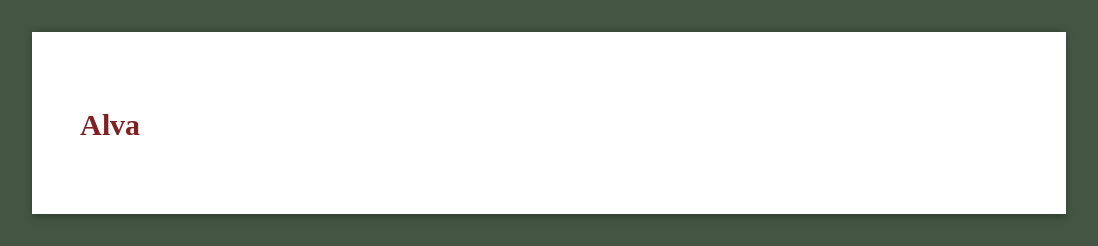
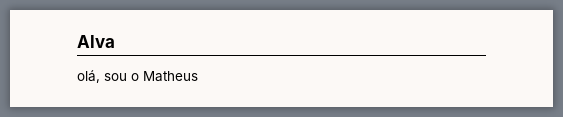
+ olá, sou o Matheus

